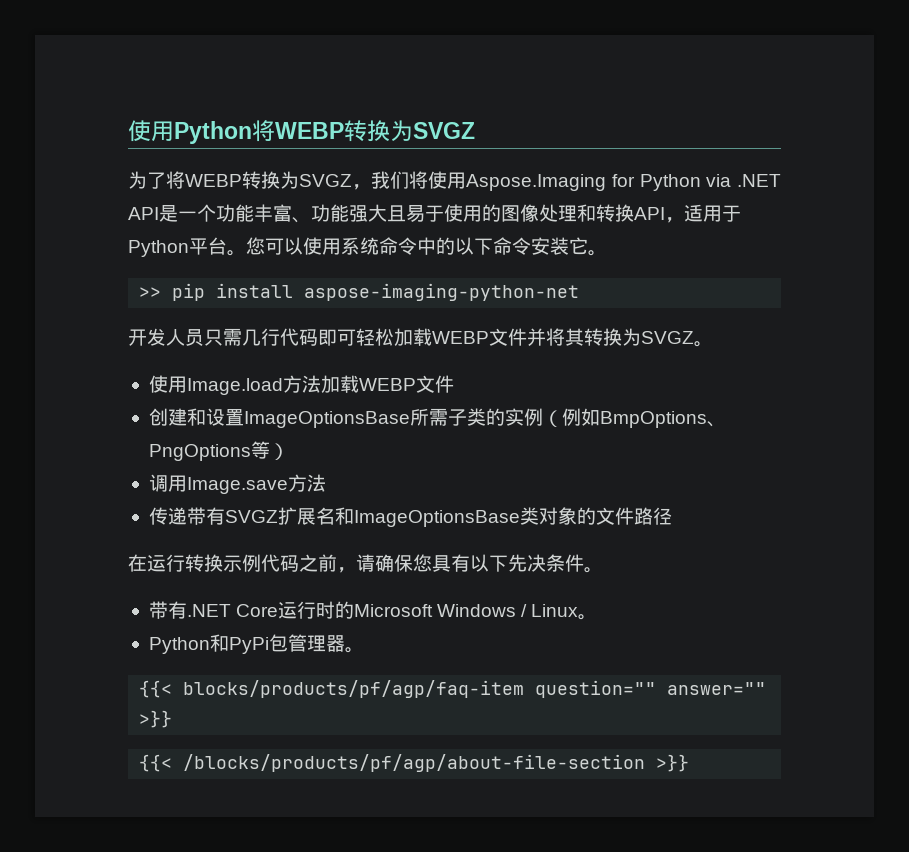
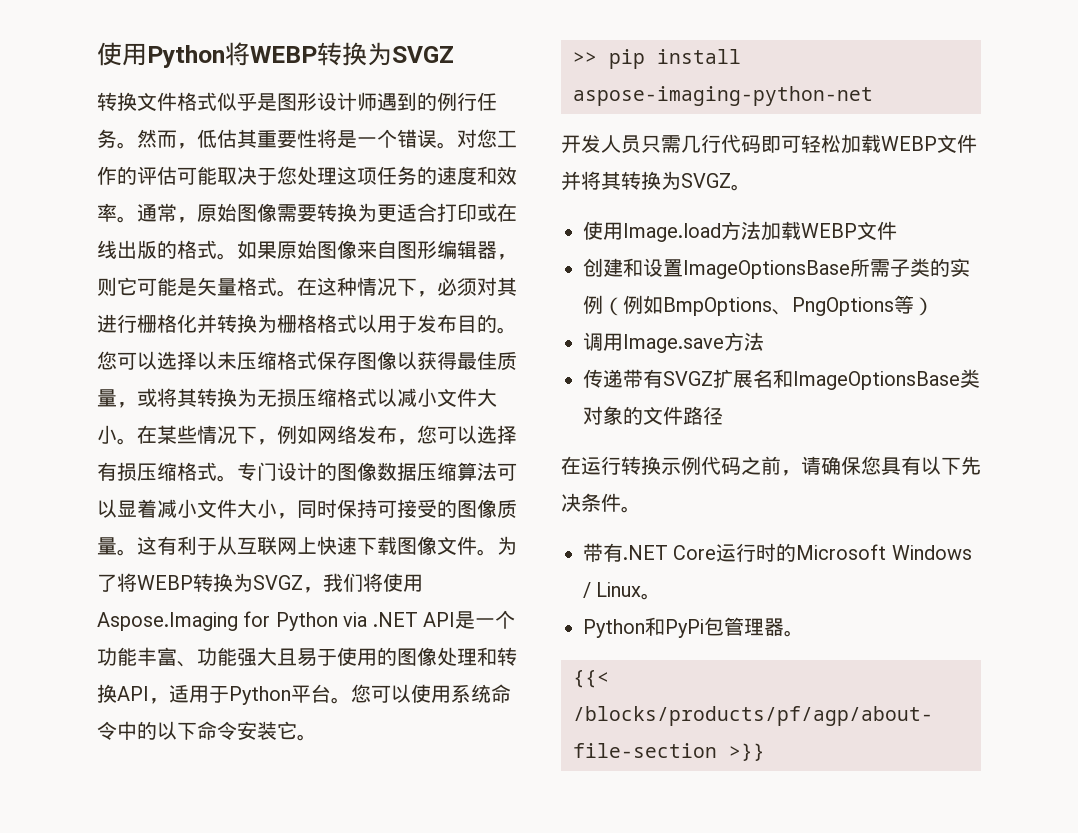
+ 转换文件格式似乎是图形设计师遇到的例行任务。然而，低估其重要性将是一个错误。对您工作的评估可能取决于您处理这项任务的速度和效率。通常，原始图像需要转换为更适合打印或在线出版的格式。如果原始图像来自图形编辑器，则它可能是矢量格式。在这种情况下，必须对其进行栅格化并转换为栅格格式以用于发布目的。您可以选择以未压缩格式保存图像以获得最佳质量，或将其转换为无损压缩格式以减小文件大小。在某些情况下，例如网络发布，您可以选择有损压缩格式。专门设计的图像数据压缩算法可以显着减小文件大小，同时保持可接受的图像质量。这有利于从互联网上快速下载图像文件。
- {{< blocks/products/pf/agp/faq-item question="" answer="" >}}

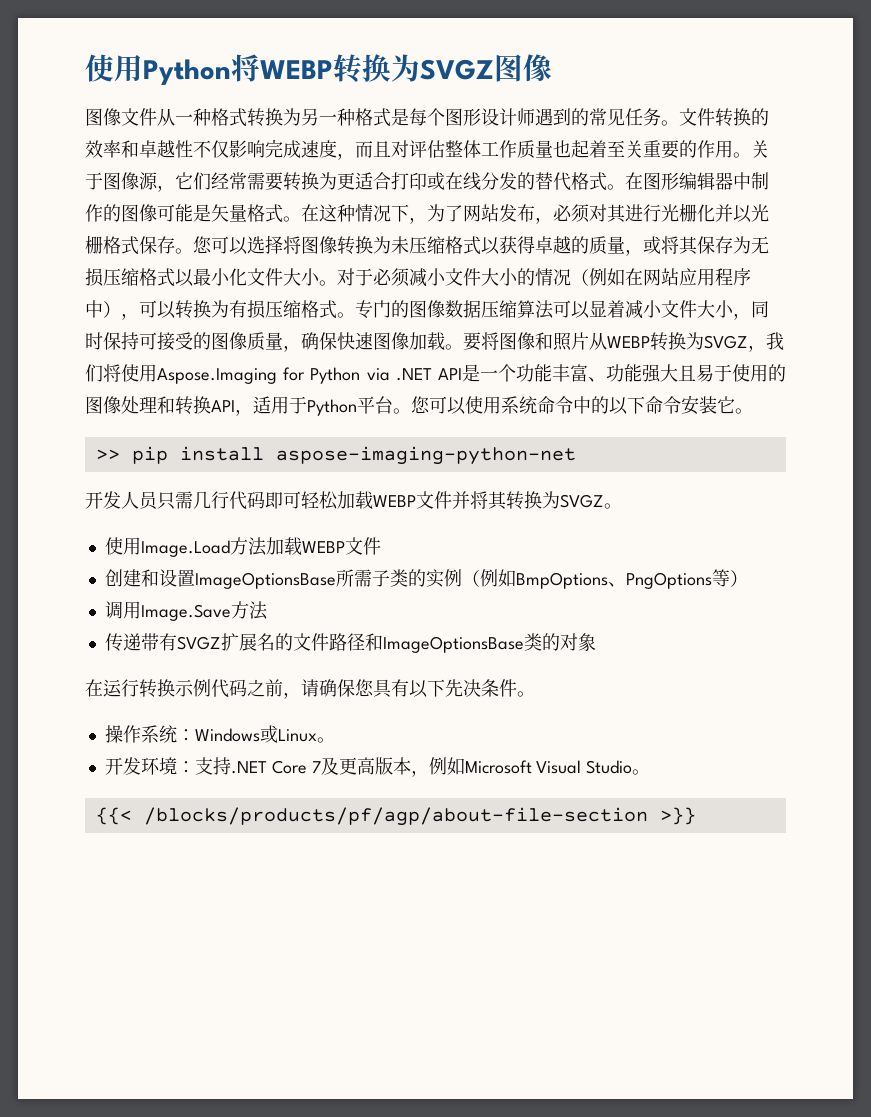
- 使用Python将WEBP转换为SVGZ
- 转换文件格式似乎是图形设计师遇到的例行任务。然而，低估其重要性将是一个错误。对您工作的评估可能取决于您处理这项任务的速度和效率。通常，原始图像需要转换为更适合打印或在线出版的格式。如果原始图像来自图形编辑器，则它可能是矢量格式。
+ 使用Python将WEBP转换为SVGZ图像
+ 图像文件从一种格式转换为另一种格式是每个图形设计师遇到的常见任务。文件转换的效率和卓越性不仅影响完成速度，而且对评估整体工作质量也起着至关重要的作用。关于图像源，它们经常需要转换为更适合打印或在线分发的替代格式。在图形编辑器中制作的图像可能是矢量格式。
- 在这种情况下，必须对其进行栅格化并转换为栅格格式以用于发布目的。您可以选择以未压缩格式保存图像以获得最佳质量，或将其转换为无损压缩格式以减小文件大小。在某些情况下，例如网络发布，您可以选择有损压缩格式。
+ 在这种情况下，为了网站发布，必须对其进行光栅化并以光栅格式保存。您可以选择将图像转换为未压缩格式以获得卓越的质量，或将其保存为无损压缩格式以最小化文件大小。对于必须减小文件大小的情况（例如在网站应用程序中），可以转换为有损压缩格式。
- 专门设计的图像数据压缩算法可以显着减小文件大小，同时保持可接受的图像质量。这有利于从互联网上快速下载图像文件。为了将WEBP转换为SVGZ，我们将使用Aspose.Imaging for Python via .NET API是一个功能丰富、功能强大且易于使用的图像处理和转换API，适用于Python平台。
+ 专门的图像数据压缩算法可以显着减小文件大小，同时保持可接受的图像质量，确保快速图像加载。要将图像和照片从WEBP转换为SVGZ，我们将使用Aspose.Imaging for Python via .NET API是一个功能丰富、功能强大且易于使用的图像处理和转换API，适用于Python平台。
- 使用Image.load方法加载WEBP文件
+ 使用Image.Load方法加载WEBP文件
- 调用Image.save方法
+ 调用Image.Save方法
- 传递带有SVGZ扩展名和ImageOptionsBase类对象的文件路径
+ 传递带有SVGZ扩展名的文件路径和ImageOptionsBase类的对象
- 带有.NET Core运行时的Microsoft Windows / Linux。
- Python和PyPi包管理器。
+ 操作系统：Windows或Linux。
+ 开发环境：支持.NET Core 7及更高版本，例如Microsoft Visual Studio。

